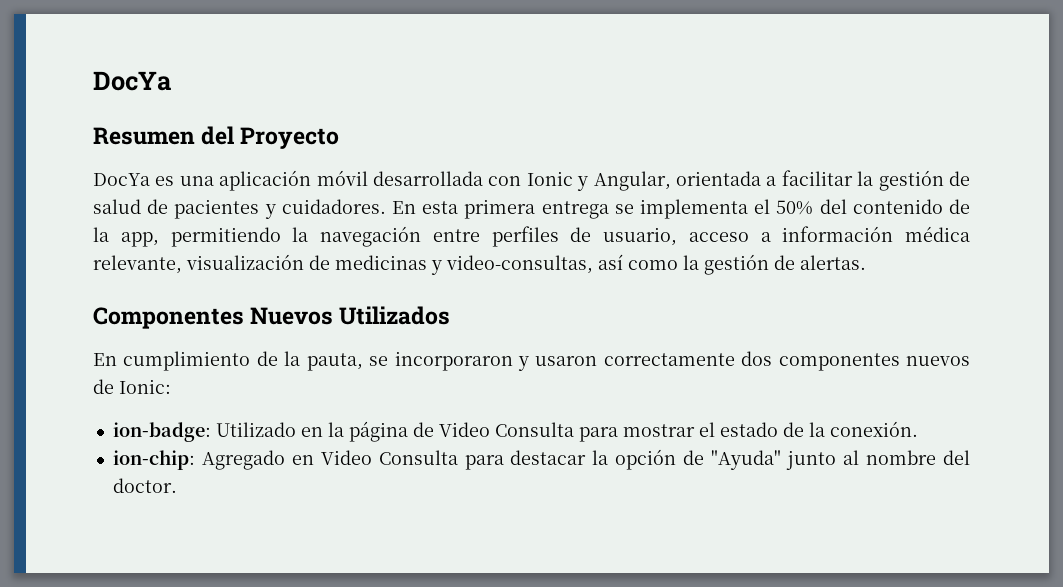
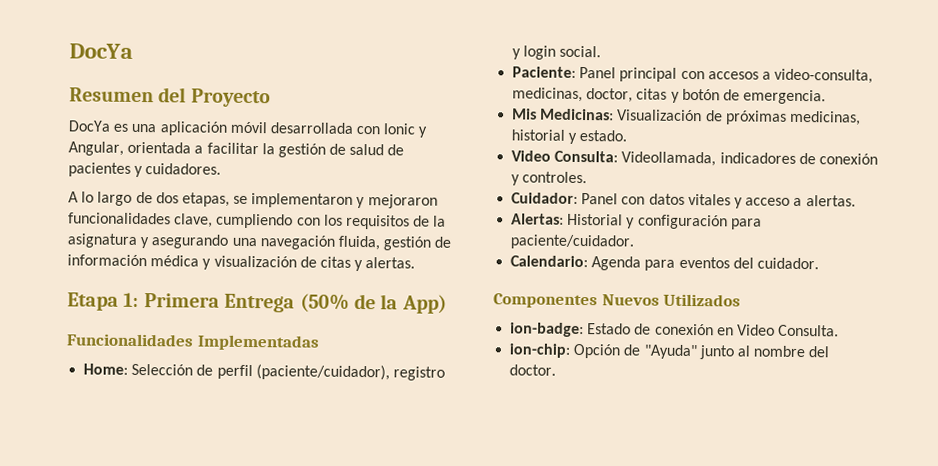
- DocYa es una aplicación móvil desarrollada con Ionic y Angular, orientada a facilitar la gestión de salud de pacientes y cuidadores. En esta primera entrega se implementa el 50% del contenido de la app, permitiendo la navegación entre perfiles de usuario, acceso a información médica relevante, visualización de medicinas y video-consultas, así como la gestión de alertas.
+ DocYa es una aplicación móvil desarrollada con Ionic y Angular, orientada a facilitar la gestión de salud de pacientes y cuidadores.
+ A lo largo de dos etapas, se implementaron y mejoraron funcionalidades clave, cumpliendo con los requisitos de la asignatura y asegurando una navegación fluida, gestión de información médica y visualización de citas y alertas.
+ Etapa 1: Primera Entrega (50% de la App)
+ Funcionalidades Implementadas
+ Home: Selección de perfil (paciente/cuidador), registro y login social.
+ Paciente: Panel principal con accesos a video-consulta, medicinas, doctor, citas y botón de emergencia.
+ Mis Medicinas: Visualización de próximas medicinas, historial y estado.
+ Video Consulta: Videollamada, indicadores de conexión y controles.
+ Cuidador: Panel con datos vitales y acceso a alertas.
+ Alertas: Historial y configuración para paciente/cuidador.
+ Calendario: Agenda para eventos del cuidador.
  Componentes Nuevos Utilizados
- En cumplimiento de la pauta, se incorporaron y usaron correctamente dos componentes nuevos de Ionic:
- ion-badge: Utilizado en la página de Video Consulta para mostrar el estado de la conexión.
- ion-chip: Agregado en Video Consulta para destacar la opción de "Ayuda" junto al nombre del doctor.
+ ion-badge: Estado de conexión en Video Consulta.
+ ion-chip: Opción de "Ayuda" junto al nombre del doctor.

